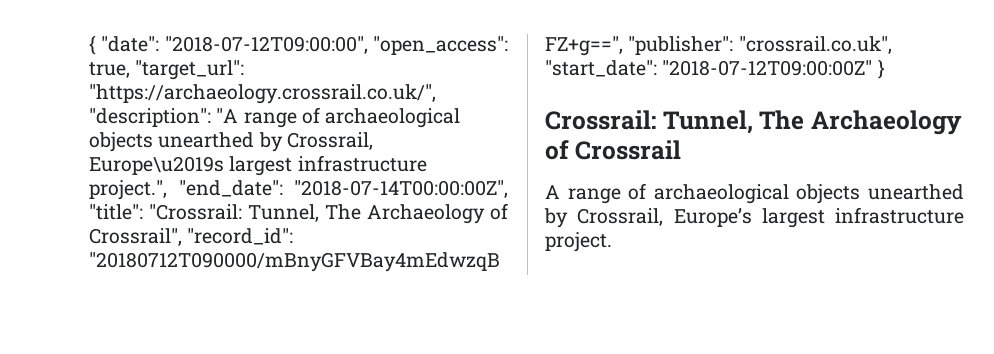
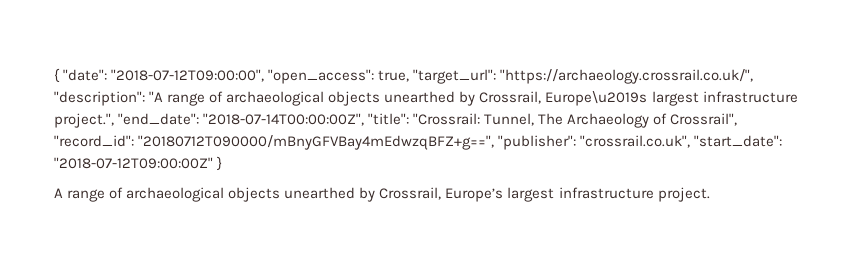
- Crossrail: Tunnel, The Archaeology of Crossrail

